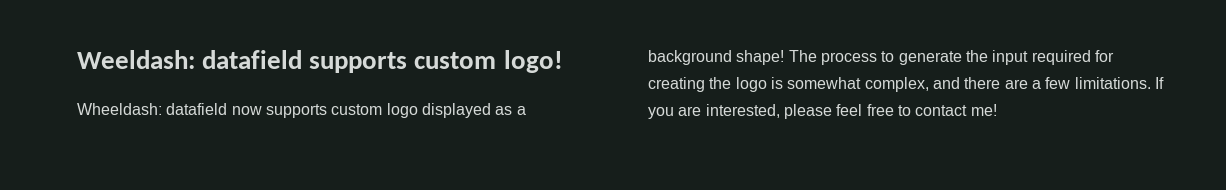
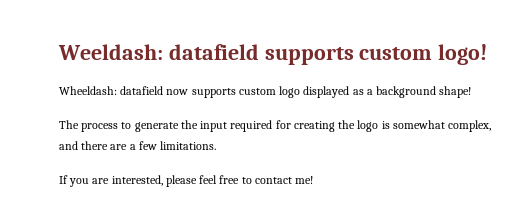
- Wheeldash: datafield now supports custom logo displayed as a background shape! The process to generate the input required for creating the logo is somewhat complex, and there are a few limitations. If you are interested, please feel free to contact me!
+ Wheeldash: datafield now supports custom logo displayed as a background shape!
+ The process to generate the input required for creating the logo is somewhat complex, and there are a few limitations.
+ If you are interested, please feel free to contact me!

